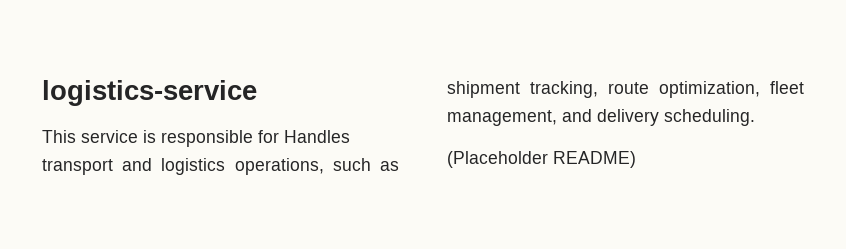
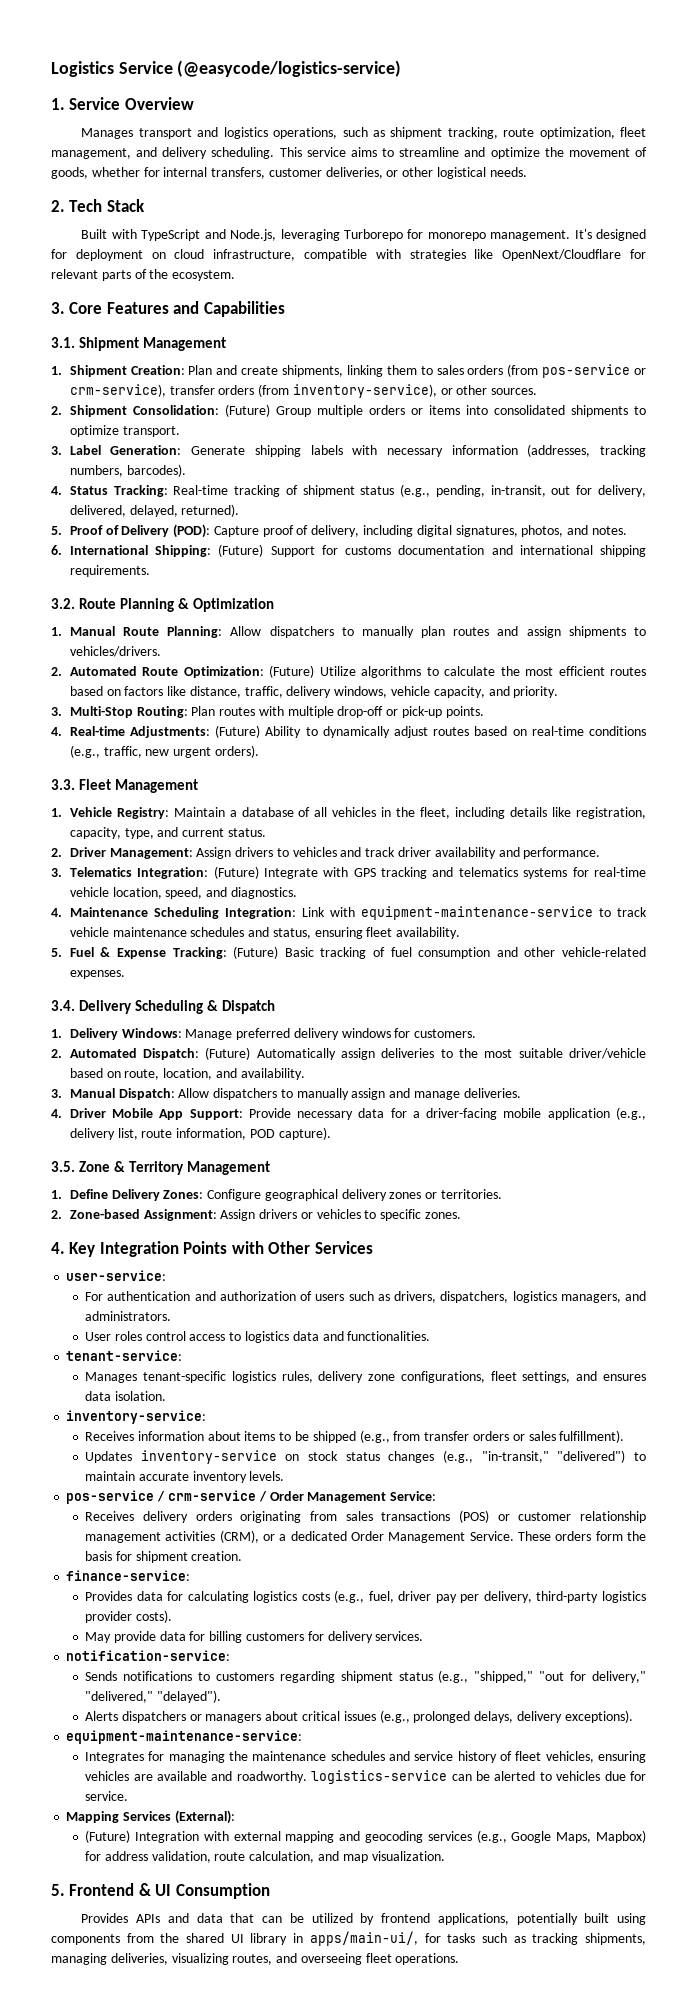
- logistics-service
- This service is responsible for Handles transport and logistics operations, such as shipment tracking, route optimization, fleet management, and delivery scheduling.
- (Placeholder README)
+ Logistics Service (@easycode/logistics-service)
+ 1. Service Overview
+ Manages transport and logistics operations, such as shipment tracking, route optimization, fleet management, and delivery scheduling. This service aims to streamline and optimize the movement of goods, whether for internal transfers, customer deliveries, or other logistical needs.
+ 2. Tech Stack
+ Built with TypeScript and Node.js, leveraging Turborepo for monorepo management. It's designed for deployment on cloud infrastructure, compatible with strategies like OpenNext/Cloudflare for relevant parts of the ecosystem.
+ 3. Core Features and Capabilities
+ 3.1. Shipment Management
+ 1. Shipment Creation: Plan and create shipments, linking them to sales orders (from pos-service or crm-service), transfer orders (from inventory-service), or other sources.
+ 2. Shipment Consolidation: (Future) Group multiple orders or items into consolidated shipments to optimize transport.
+ 3. Label Generation: Generate shipping labels with necessary information (addresses, tracking numbers, barcodes).
+ 4. Status Tracking: Real-time tracking of shipment status (e.g., pending, in-transit, out for delivery, delivered, delayed, returned).
+ 5. Proof of Delivery (POD): Capture proof of delivery, including digital signatures, photos, and notes.
+ 6. International Shipping: (Future) Support for customs documentation and international shipping requirements.
+ 3.2. Route Planning & Optimization
+ 1. Manual Route Planning: Allow dispatchers to manually plan routes and assign shipments to vehicles/drivers.
+ 2. Automated Route Optimization: (Future) Utilize algorithms to calculate the most efficient routes based on factors like distance, traffic, delivery windows, vehicle capacity, and priority.
+ 3. Multi-Stop Routing: Plan routes with multiple drop-off or pick-up points.
+ 4. Real-time Adjustments: (Future) Ability to dynamically adjust routes based on real-time conditions (e.g., traffic, new urgent orders).
+ 3.3. Fleet Management
+ 1. Vehicle Registry: Maintain a database of all vehicles in the fleet, including details like registration, capacity, type, and current status.
+ 2. Driver Management: Assign drivers to vehicles and track driver availability and performance.
+ 3. Telematics Integration: (Future) Integrate with GPS tracking and telematics systems for real-time vehicle location, speed, and diagnostics.
+ 4. Maintenance Scheduling Integration: Link with equipment-maintenance-service to track vehicle maintenance schedules and status, ensuring fleet availability.
+ 5. Fuel & Expense Tracking: (Future) Basic tracking of fuel consumption and other vehicle-related expenses.
+ 3.4. Delivery Scheduling & Dispatch
+ 1. Delivery Windows: Manage preferred delivery windows for customers.
+ 2. Automated Dispatch: (Future) Automatically assign deliveries to the most suitable driver/vehicle based on route, location, and availability.
+ 3. Manual Dispatch: Allow dispatchers to manually assign and manage deliveries.
+ 4. Driver Mobile App Support: Provide necessary data for a driver-facing mobile application (e.g., delivery list, route information, POD capture).
+ 3.5. Zone & Territory Management
+ 1. Define Delivery Zones: Configure geographical delivery zones or territories.
+ 2. Zone-based Assignment: Assign drivers or vehicles to specific zones.
+ 4. Key Integration Points with Other Services
+ user-service:
+ For authentication and authorization of users such as drivers, dispatchers, logistics managers, and administrators.
+ User roles control access to logistics data and functionalities.
+ tenant-service:
+ Manages tenant-specific logistics rules, delivery zone configurations, fleet settings, and ensures data isolation.
+ inventory-service:
+ Receives information about items to be shipped (e.g., from transfer orders or sales fulfillment).
+ Updates inventory-service on stock status changes (e.g., "in-transit," "delivered") to maintain accurate inventory levels.
+ pos-service / crm-service / Order Management Service:
+ Receives delivery orders originating from sales transactions (POS) or customer relationship management activities (CRM), or a dedicated Order Management Service. These orders form the basis for shipment creation.
+ finance-service:
+ Provides data for calculating logistics costs (e.g., fuel, driver pay per delivery, third-party logistics provider costs).
+ May provide data for billing customers for delivery services.
+ notification-service:
+ Sends notifications to customers regarding shipment status (e.g., "shipped," "out for delivery," "delivered," "delayed").
+ Alerts dispatchers or managers about critical issues (e.g., prolonged delays, delivery exceptions).
+ equipment-maintenance-service:
+ Integrates for managing the maintenance schedules and service history of fleet vehicles, ensuring vehicles are available and roadworthy. logistics-service can be alerted to vehicles due for service.
+ Mapping Services (External):
+ (Future) Integration with external mapping and geocoding services (e.g., Google Maps, Mapbox) for address validation, route calculation, and map visualization.
+ 5. Frontend & UI Consumption
+ Provides APIs and data that can be utilized by frontend applications, potentially built using components from the shared UI library in apps/main-ui/, for tasks such as tracking shipments, managing deliveries, visualizing routes, and overseeing fleet operations.

